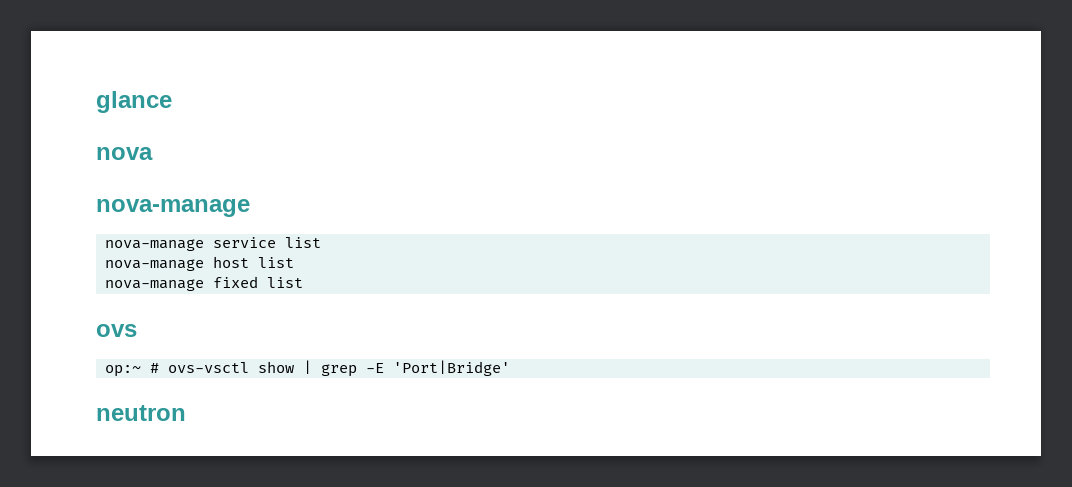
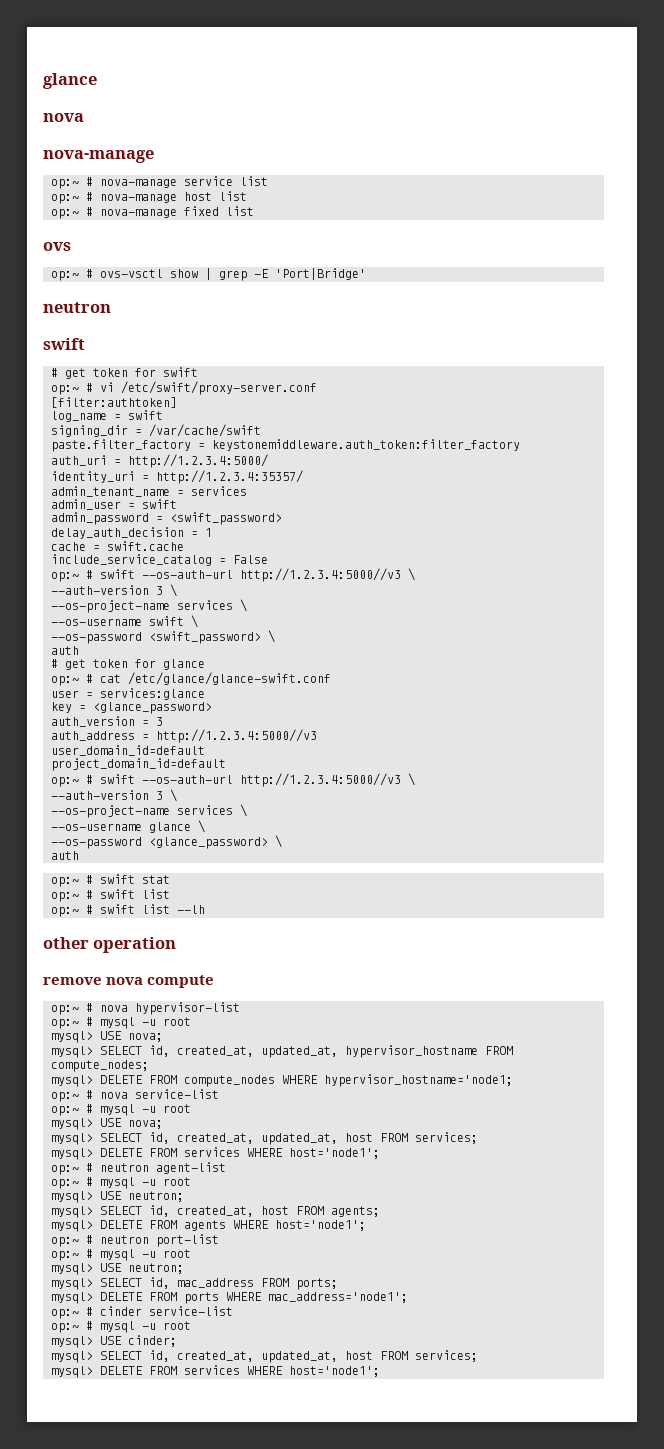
- nova-manage service list
+ op:~ # nova-manage service list
- nova-manage host list
+ op:~ # nova-manage host list
- nova-manage fixed list
+ op:~ # nova-manage fixed list
  op:~ # ovs-vsctl show | grep -E 'Port|Bridge'
  neutron
+ swift
+ # get token for swift
+ op:~ # vi /etc/swift/proxy-server.conf
+ [filter:authtoken]
+ log_name = swift
+ signing_dir = /var/cache/swift
+ paste.filter_factory = keystonemiddleware.auth_token:filter_factory
+ auth_uri = http://1.2.3.4:5000/
+ identity_uri = http://1.2.3.4:35357/
+ admin_tenant_name = services
+ admin_user = swift
+ admin_password = <swift_password>
+ delay_auth_decision = 1
+ cache = swift.cache
+ include_service_catalog = False
+ op:~ # swift --os-auth-url http://1.2.3.4:5000//v3 \
+ --auth-version 3 \
+ --os-project-name services \
+ --os-username swift \
+ --os-password <swift_password> \
+ auth
+ # get token for glance
+ op:~ # cat /etc/glance/glance-swift.conf
+ user = services:glance
+ key = <glance_password>
+ auth_version = 3
+ auth_address = http://1.2.3.4:5000//v3
+ user_domain_id=default
+ project_domain_id=default
+ op:~ # swift --os-auth-url http://1.2.3.4:5000//v3 \
+ --auth-version 3 \
+ --os-project-name services \
+ --os-username glance \
+ --os-password <glance_password> \
+ auth
+ op:~ # swift stat
+ op:~ # swift list
+ op:~ # swift list --lh
+ other operation
+ remove nova compute
+ op:~ # nova hypervisor-list
+ op:~ # mysql -u root
+ mysql> USE nova;
+ mysql> SELECT id, created_at, updated_at, hypervisor_hostname FROM compute_nodes;
+ mysql> DELETE FROM compute_nodes WHERE hypervisor_hostname='node1;
+ op:~ # nova service-list
+ op:~ # mysql -u root
+ mysql> USE nova;
+ mysql> SELECT id, created_at, updated_at, host FROM services;
+ mysql> DELETE FROM services WHERE host='node1';
+ op:~ # neutron agent-list
+ op:~ # mysql -u root
+ mysql> USE neutron;
+ mysql> SELECT id, created_at, host FROM agents;
+ mysql> DELETE FROM agents WHERE host='node1';
+ op:~ # neutron port-list
+ op:~ # mysql -u root
+ mysql> USE neutron;
+ mysql> SELECT id, mac_address FROM ports;
+ mysql> DELETE FROM ports WHERE mac_address='node1';
+ op:~ # cinder service-list
+ op:~ # mysql -u root
+ mysql> USE cinder;
+ mysql> SELECT id, created_at, updated_at, host FROM services;
+ mysql> DELETE FROM services WHERE host='node1';

